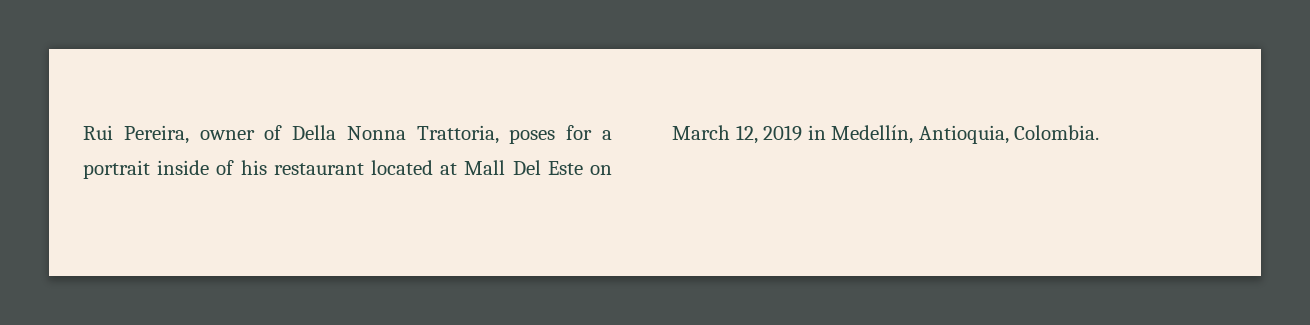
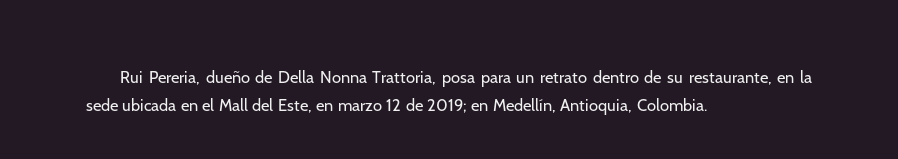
- Rui Pereira, owner of Della Nonna Trattoria, poses for a portrait inside of his restaurant located at Mall Del Este on March 12, 2019 in Medellín, Antioquia, Colombia.
+ Rui Pereria, dueño de Della Nonna Trattoria, posa para un retrato dentro de su restaurante, en la sede ubicada en el Mall del Este, en marzo 12 de 2019; en Medellín, Antioquia, Colombia.

